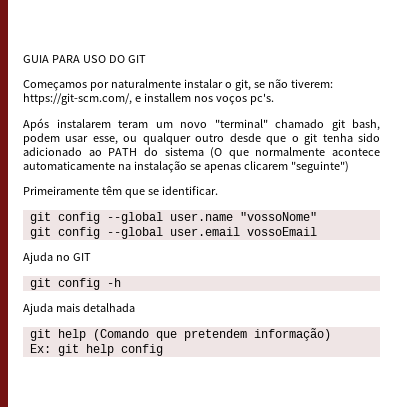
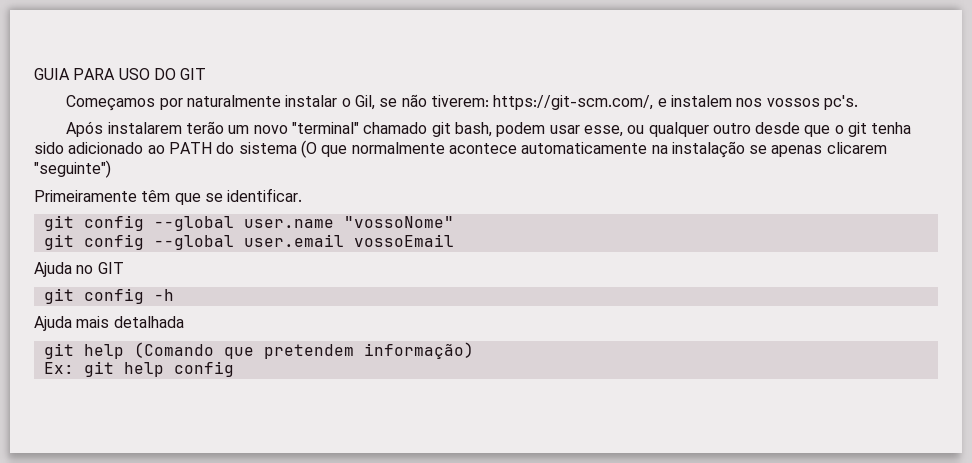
- Começamos por naturalmente instalar o git, se não tiverem: https://git-scm.com/, e installem nos voços pc's.
+ Começamos por naturalmente instalar o Gil, se não tiverem: https://git-scm.com/, e instalem nos vossos pc's.
- Após instalarem teram um novo "terminal" chamado git bash, podem usar esse, ou qualquer outro desde que o git tenha sido adicionado ao PATH do sistema (O que normalmente acontece automaticamente na instalação se apenas clicarem "seguinte")
+ Após instalarem terão um novo "terminal" chamado git bash, podem usar esse, ou qualquer outro desde que o git tenha sido adicionado ao PATH do sistema (O que normalmente acontece automaticamente na instalação se apenas clicarem "seguinte")

